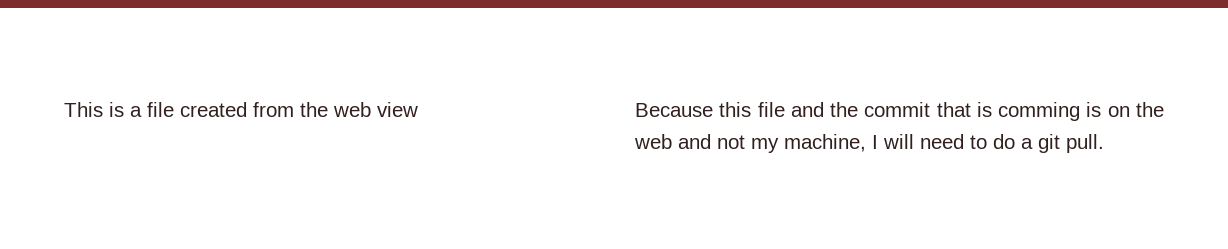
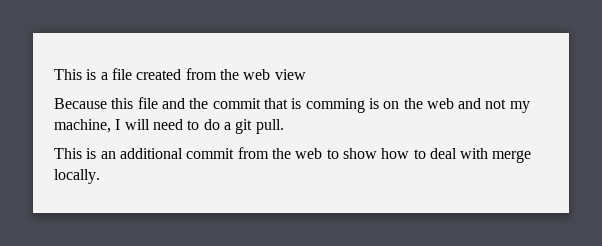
+ This is an additional commit from the web to show how to deal with merge locally.

